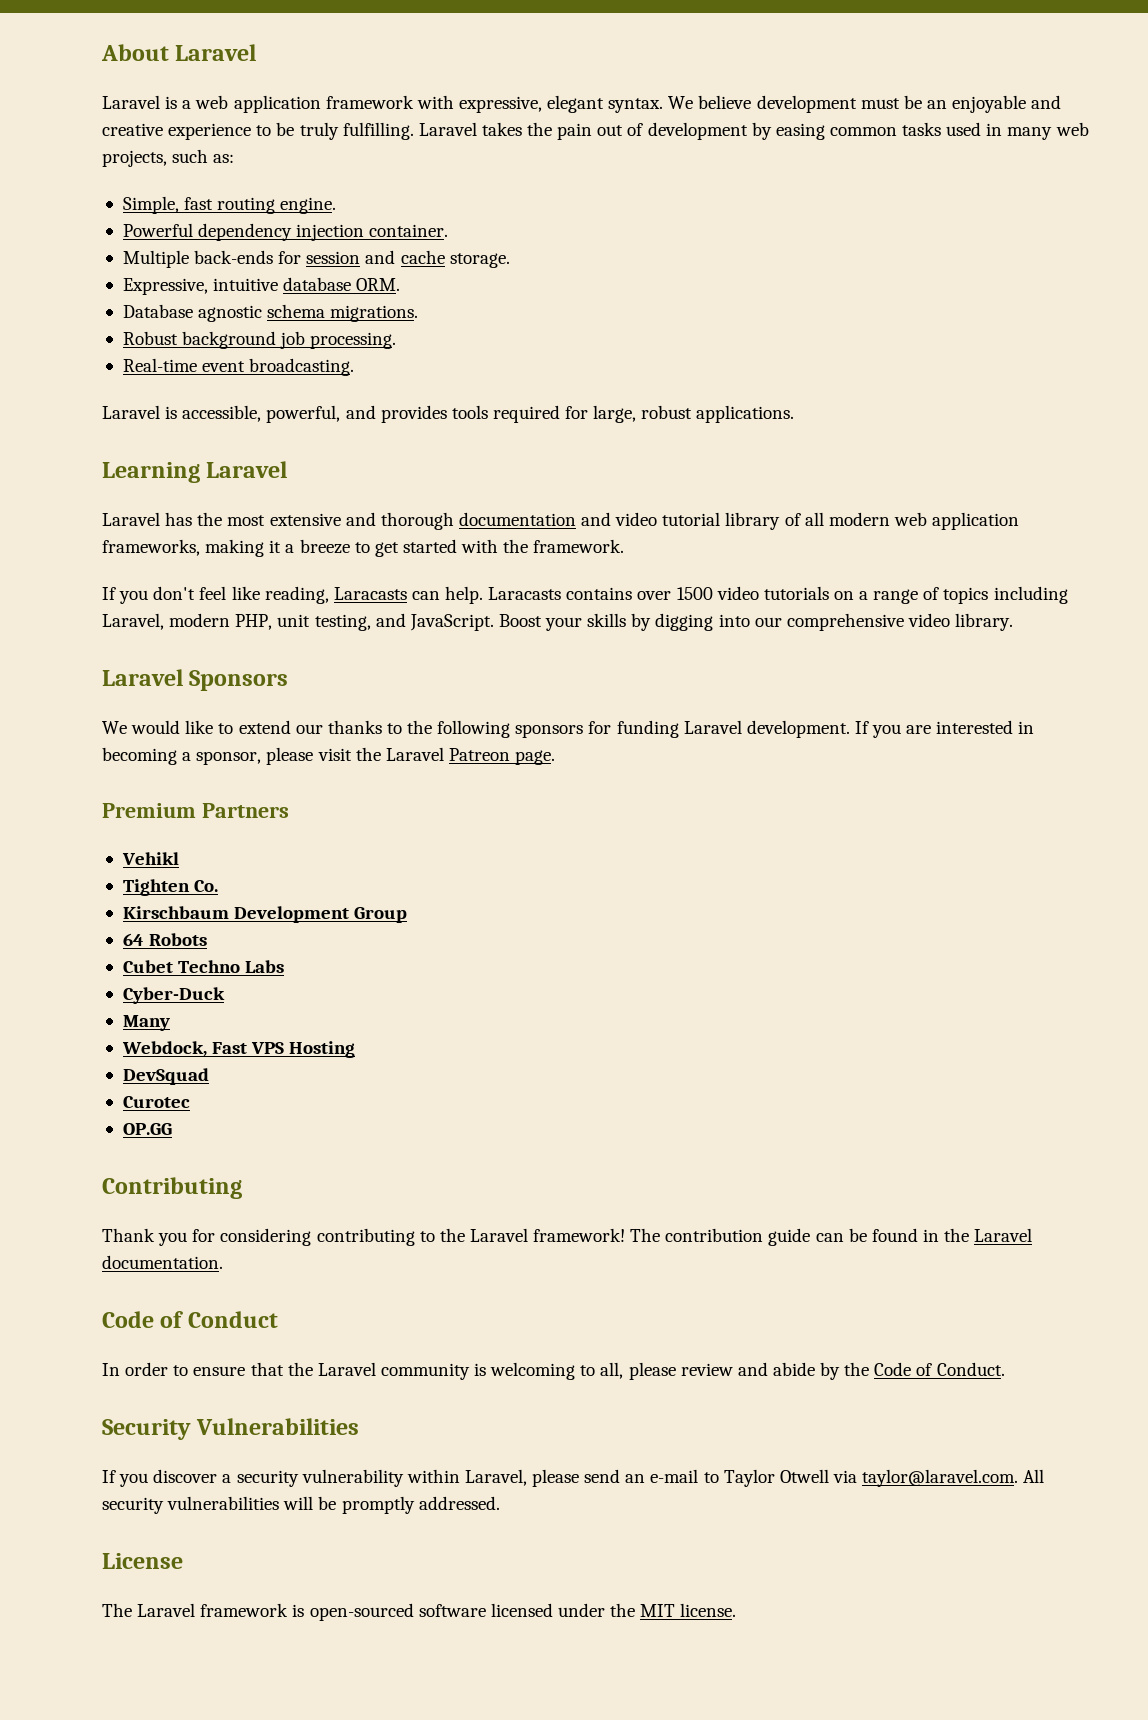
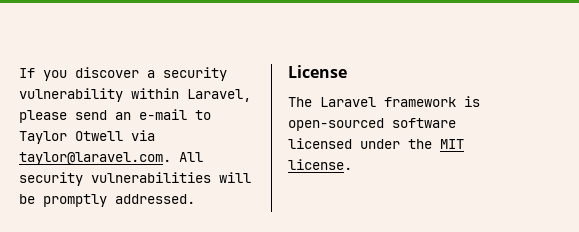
- About Laravel
- Laravel is a web application framework with expressive, elegant syntax. We believe development must be an enjoyable and creative experience to be truly fulfilling. Laravel takes the pain out of development by easing common tasks used in many web projects, such as:
- Simple, fast routing engine.
- Powerful dependency injection container.
- Multiple back-ends for session and cache storage.
- Expressive, intuitive database ORM.
- Database agnostic schema migrations.
- Robust background job processing.
- Real-time event broadcasting.
- Laravel is accessible, powerful, and provides tools required for large, robust applications.
- Learning Laravel
- Laravel has the most extensive and thorough documentation and video tutorial library of all modern web application frameworks, making it a breeze to get started with the framework.
- If you don't feel like reading, Laracasts can help. Laracasts contains over 1500 video tutorials on a range of topics including Laravel, modern PHP, unit testing, and JavaScript. Boost your skills by digging into our comprehensive video library.
- Laravel Sponsors
- We would like to extend our thanks to the following sponsors for funding Laravel development. If you are interested in becoming a sponsor, please visit the Laravel Patreon page.
- Premium Partners
- Vehikl
- Tighten Co.
- Kirschbaum Development Group
- 64 Robots
- Cubet Techno Labs
- Cyber-Duck
- Many
- Webdock, Fast VPS Hosting
- DevSquad
- Curotec
- OP.GG
- Contributing
- Thank you for considering contributing to the Laravel framework! The contribution guide can be found in the Laravel documentation.
- Code of Conduct
- In order to ensure that the Laravel community is welcoming to all, please review and abide by the Code of Conduct.
- Security Vulnerabilities

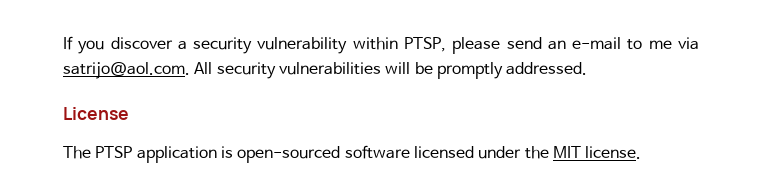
- If you discover a security vulnerability within Laravel, please send an e-mail to Taylor Otwell via taylor@laravel.com. All security vulnerabilities will be promptly addressed.
+ If you discover a security vulnerability within PTSP, please send an e-mail to me via satrijo@aol.com. All security vulnerabilities will be promptly addressed.
- The Laravel framework is open-sourced software licensed under the MIT license.
+ The PTSP application is open-sourced software licensed under the MIT license.

